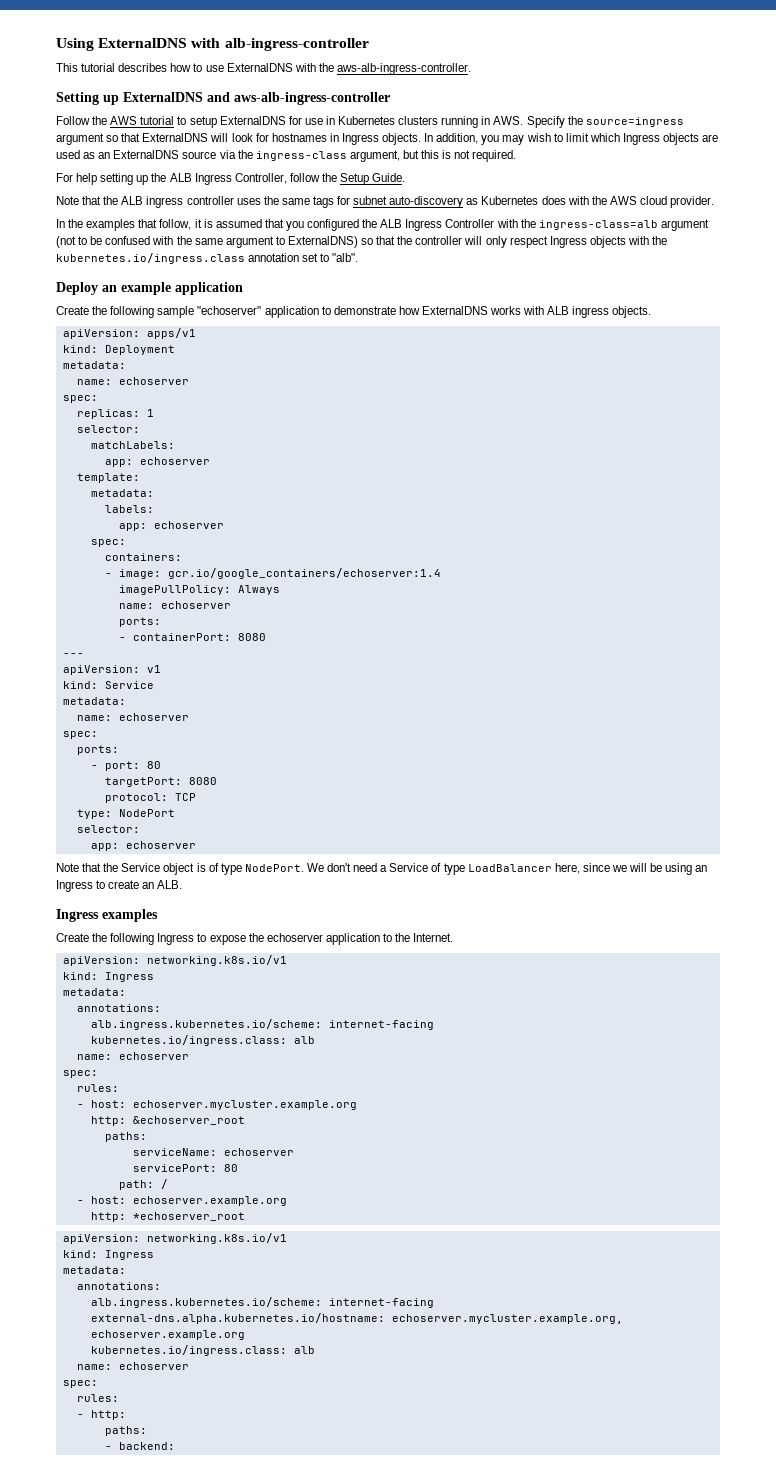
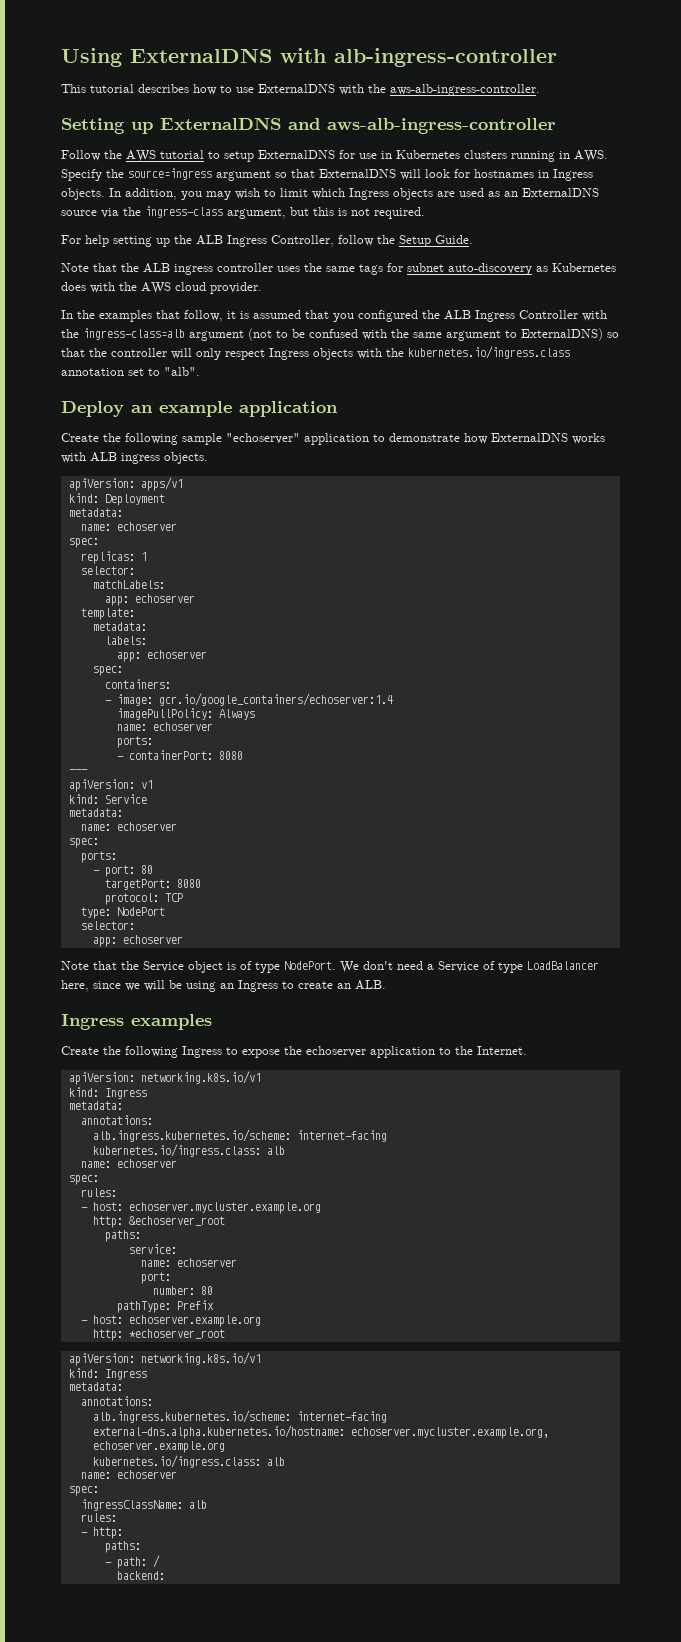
- serviceName: echoserver
- servicePort: 80
- path: /
+ service:
+ name: echoserver
+ port:
+ number: 80
+ pathType: Prefix
+ ingressClassName: alb
- - backend:
+ - path: /
+ backend:

